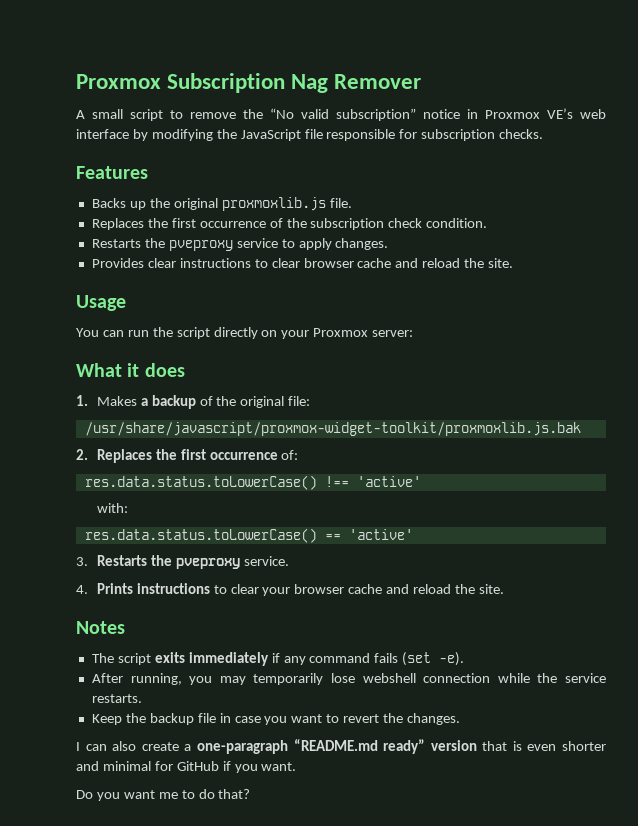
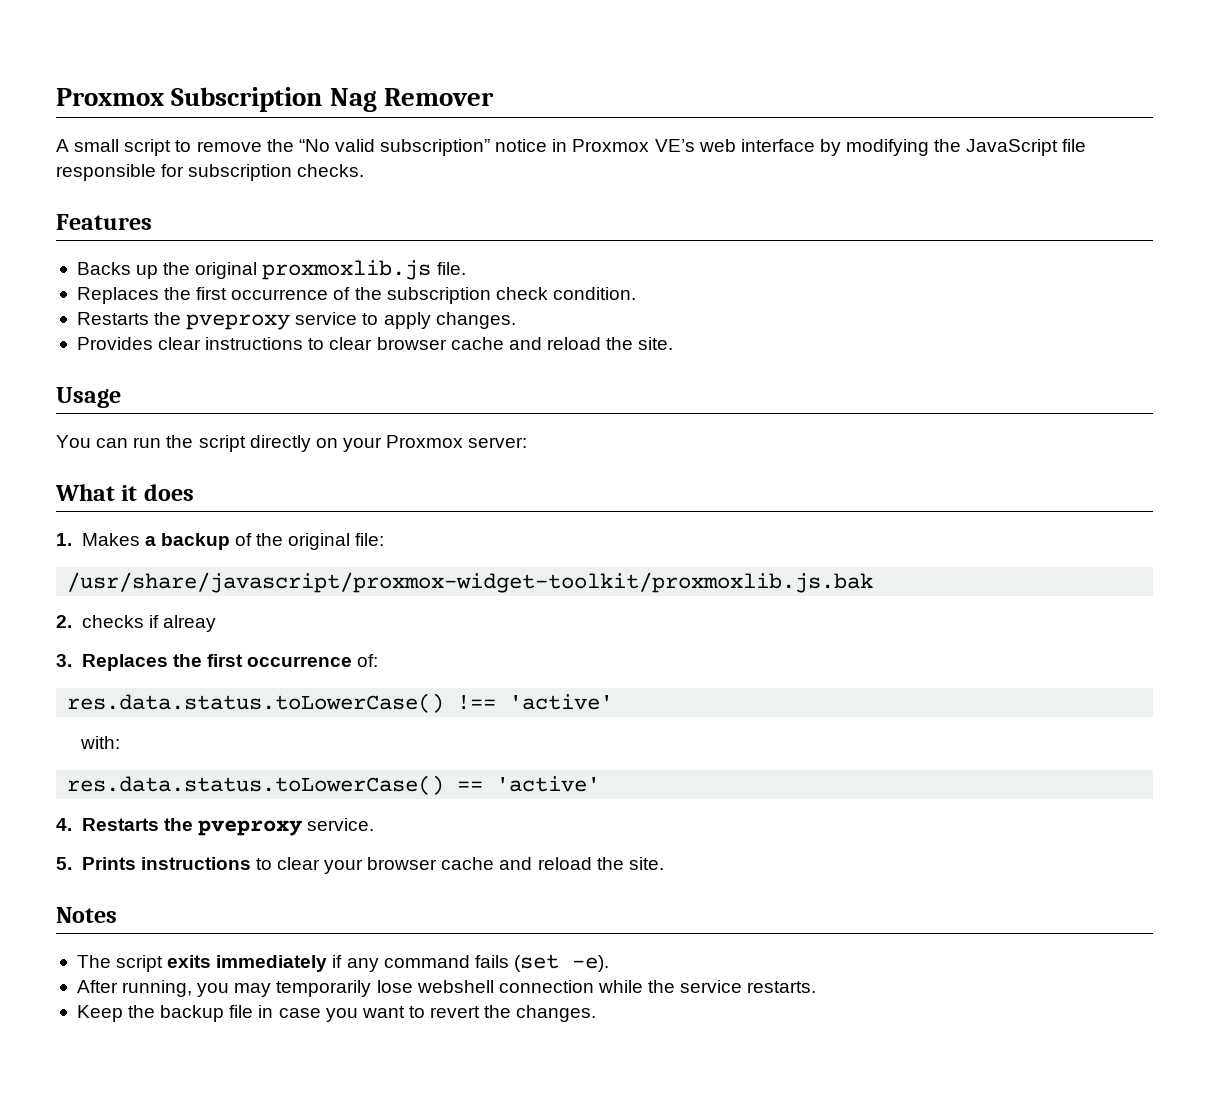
- 2. Replaces the first occurrence of:
+ 2. checks if alreay
+ 3. Replaces the first occurrence of:
- 3. Restarts the pveproxy service.
+ 4. Restarts the pveproxy service.
- 4. Prints instructions to clear your browser cache and reload the site.
+ 5. Prints instructions to clear your browser cache and reload the site.
- I can also create a one-paragraph “README.md ready” version that is even shorter and minimal for GitHub if you want.
- Do you want me to do that?

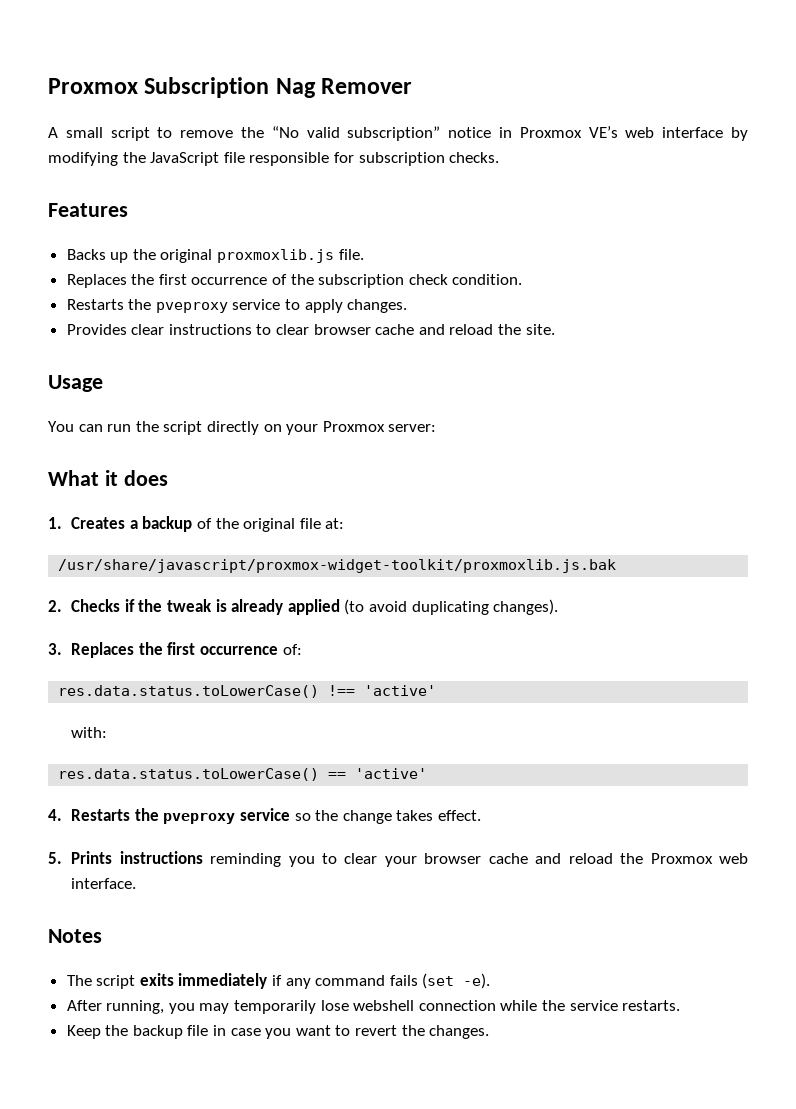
- 1. Makes a backup of the original file:
+ 1. Creates a backup of the original file at:
- 2. checks if alreay
+ 2. Checks if the tweak is already applied (to avoid duplicating changes).
- 4. Restarts the pveproxy service.
+ 4. Restarts the pveproxy service so the change takes effect.
- 5. Prints instructions to clear your browser cache and reload the site.
+ 5. Prints instructions reminding you to clear your browser cache and reload the Proxmox web interface.

